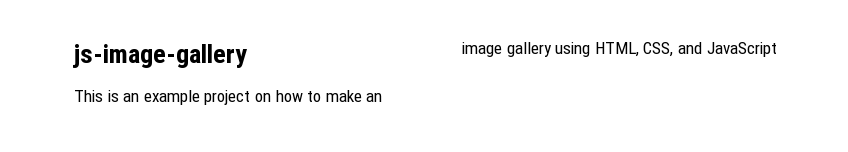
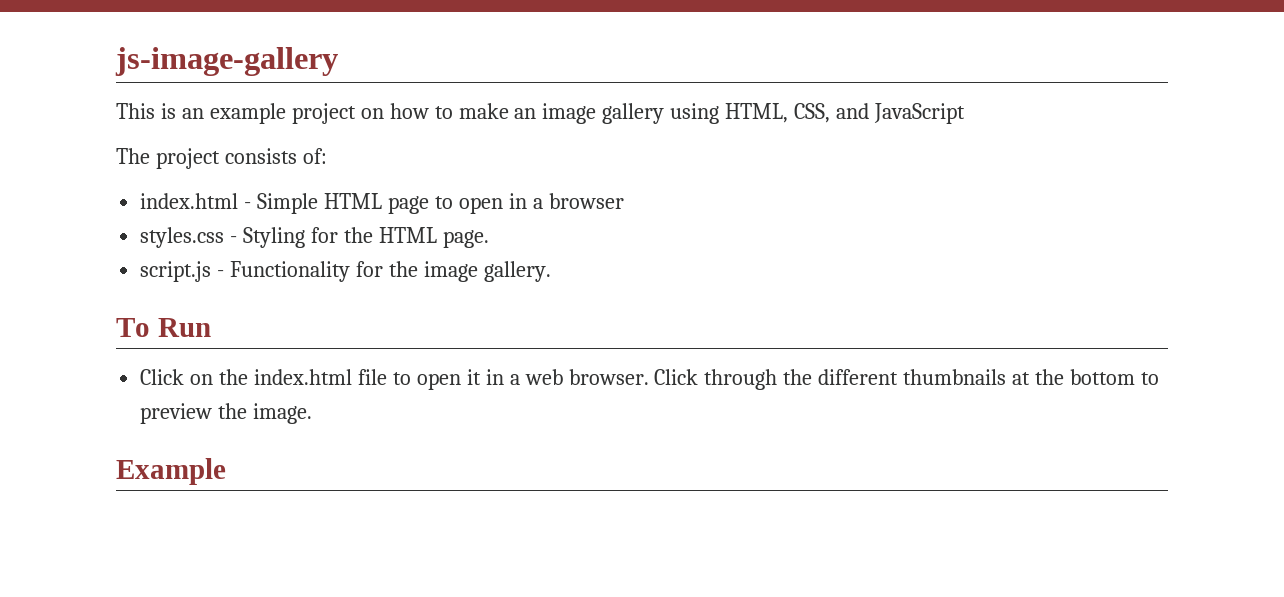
+ The project consists of:
+ index.html - Simple HTML page to open in a browser
+ styles.css - Styling for the HTML page.
+ script.js - Functionality for the image gallery.
+ To Run
+ Click on the index.html file to open it in a web browser. Click through the different thumbnails at the bottom to preview the image.
+ Example

